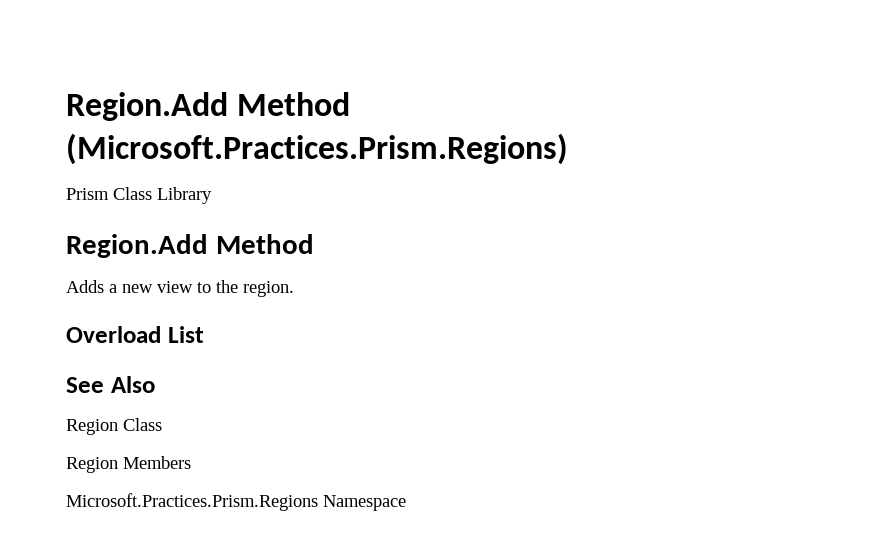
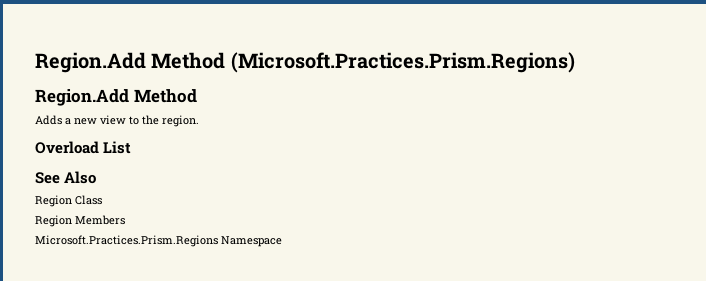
- Prism Class Library

